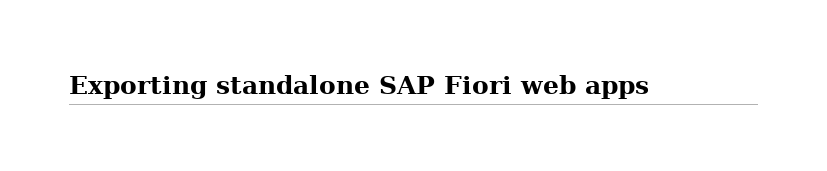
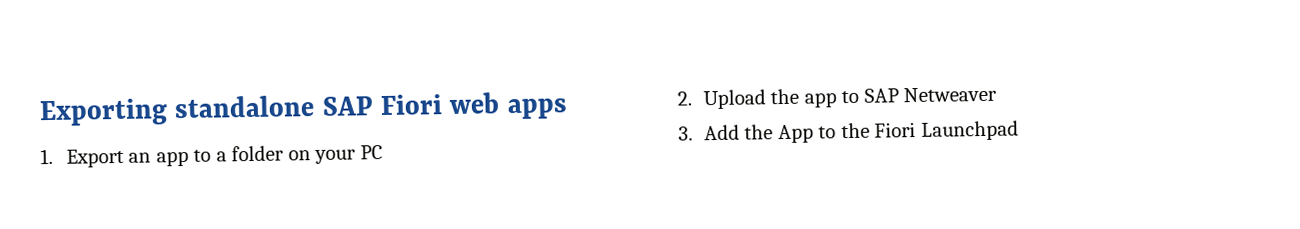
+ 1. Export an app to a folder on your PC
+ 2. Upload the app to SAP Netweaver
+ 3. Add the App to the Fiori Launchpad

